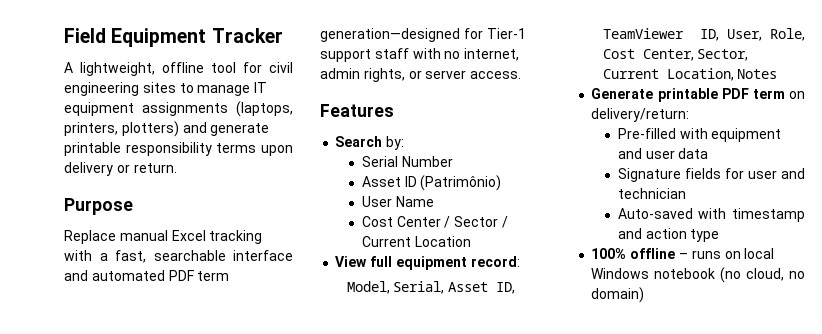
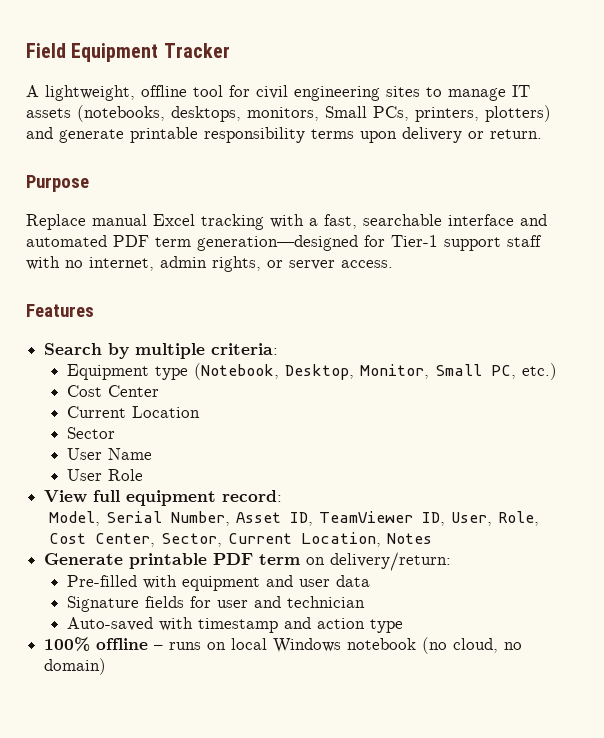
- A lightweight, offline tool for civil engineering sites to manage IT equipment assignments (laptops, printers, plotters) and generate printable responsibility terms upon delivery or return.
+ A lightweight, offline tool for civil engineering sites to manage IT assets (notebooks, desktops, monitors, Small PCs, printers, plotters) and generate printable responsibility terms upon delivery or return.
- Search by:
- Serial Number
- Asset ID (Patrimônio)
+ Search by multiple criteria:
+ Equipment type (Notebook, Desktop, Monitor, Small PC, etc.)
+ Cost Center
+ Current Location
+ Sector
  User Name
- Cost Center / Sector / Current Location
+ User Role
- Model, Serial, Asset ID, TeamViewer ID, User, Role, Cost Center, Sector, Current Location, Notes
+ Model, Serial Number, Asset ID, TeamViewer ID, User, Role, Cost Center, Sector, Current Location, Notes

